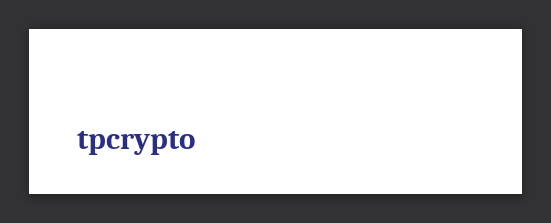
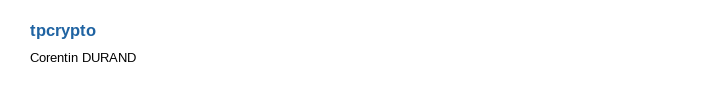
+ Corentin DURAND

